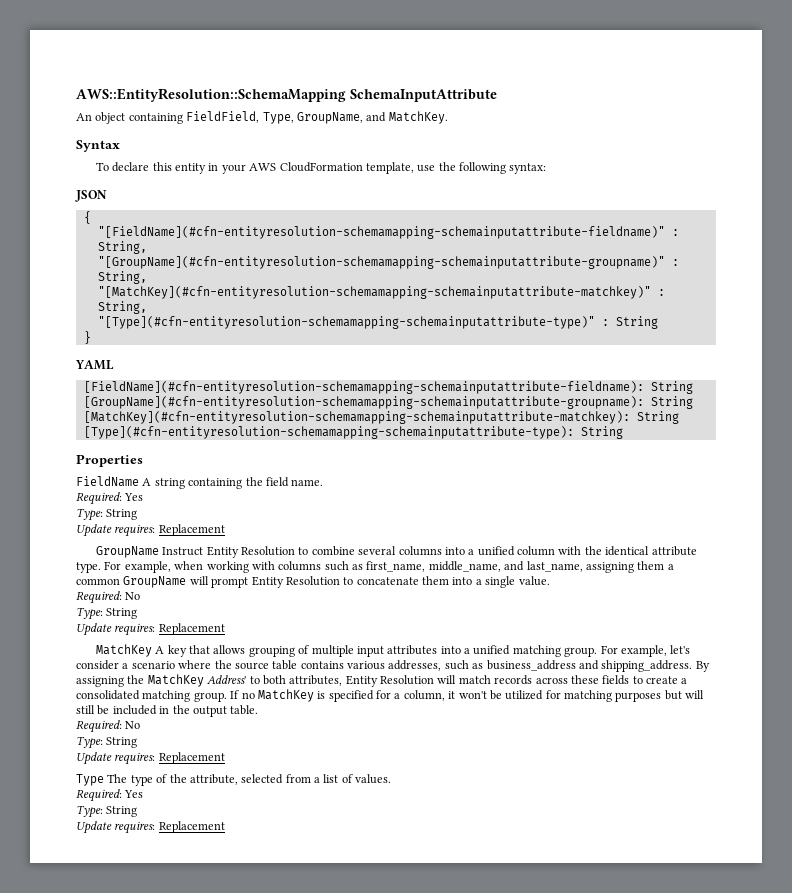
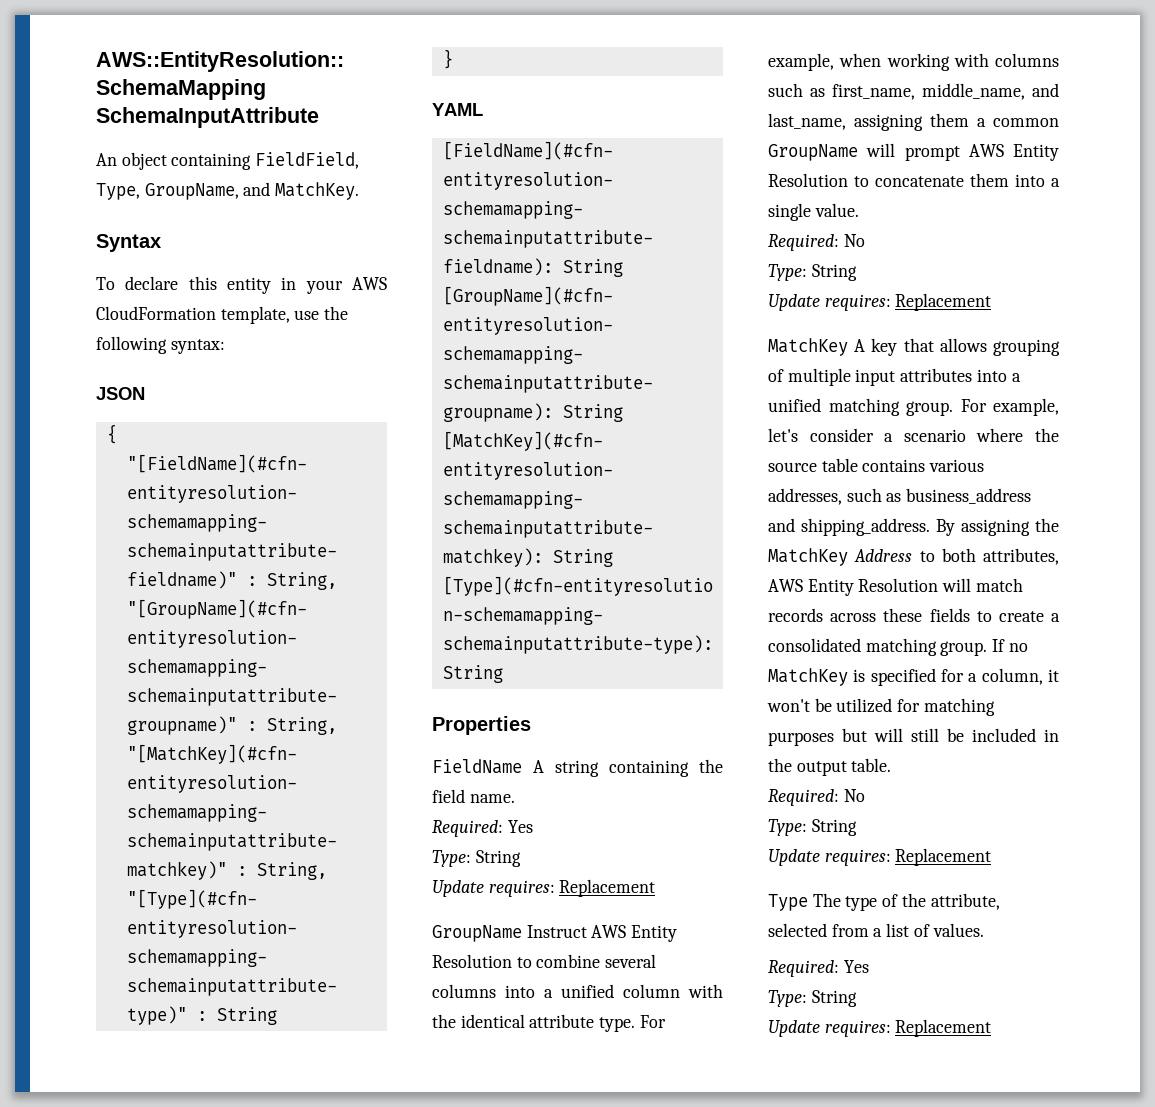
- GroupName Instruct Entity Resolution to combine several columns into a unified column with the identical attribute type.
+ GroupName Instruct AWS Entity Resolution to combine several columns into a unified column with the identical attribute type.
- For example, when working with columns such as first_name, middle_name, and last_name, assigning them a common GroupName will prompt Entity Resolution to concatenate them into a single value.
+ For example, when working with columns such as first_name, middle_name, and last_name, assigning them a common GroupName will prompt AWS Entity Resolution to concatenate them into a single value.
- By assigning the MatchKey Address' to both attributes, Entity Resolution will match records across these fields to create a consolidated matching group.
+ By assigning the MatchKey Address to both attributes, AWS Entity Resolution will match records across these fields to create a consolidated matching group.

